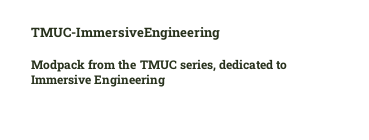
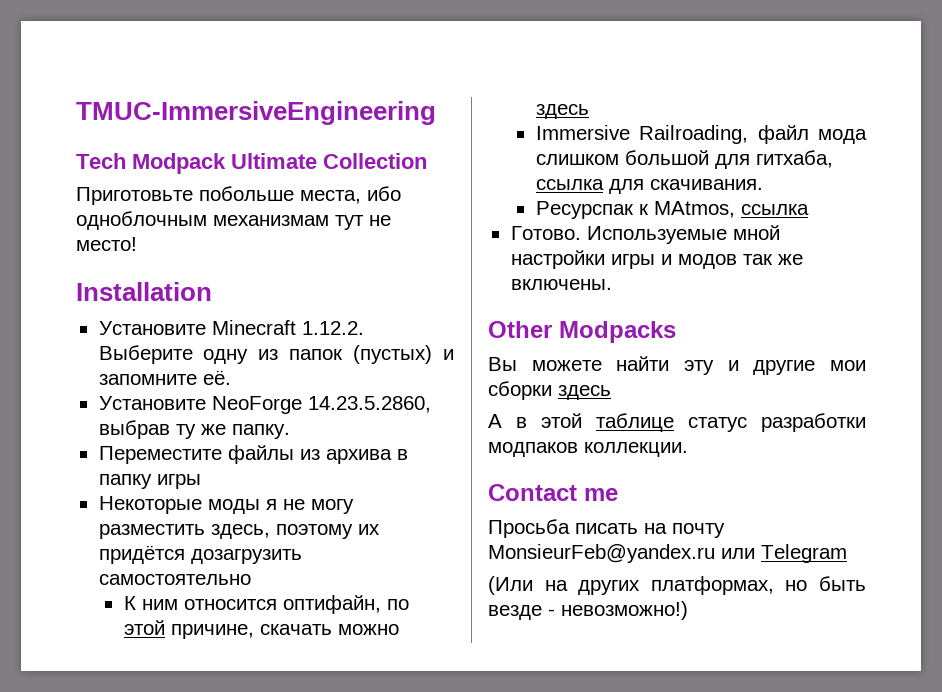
- Modpack from the TMUC series, dedicated to Immersive Engineering
+ Tech Modpack Ultimate Collection
+ Приготовьте побольше места, ибо одноблочным механизмам тут не место!
+ Installation
+ Установите Minecraft 1.12.2. Выберите одну из папок (пустых) и запомните её.
+ Установите NeoForge 14.23.5.2860, выбрав ту же папку.
+ Переместите файлы из архива в папку игры
+ Некоторые моды я не могу разместить здесь, поэтому их придётся дозагрузить самостоятельно
+ К ним относится оптифайн, по этой причине, скачать можно здесь
+ Immersive Railroading, файл мода слишком большой для гитхаба, ссылка для скачивания.
+ Ресурспак к MAtmos, ссылка
+ Готово. Используемые мной настройки игры и модов так же включены.
+ Other Modpacks
+ Вы можете найти эту и другие мои сборки здесь
+ А в этой таблице статус разработки модпаков коллекции.
+ Contact me
+ Просьба писать на почту MonsieurFeb@yandex.ru или Telegram
+ (Или на других платформах, но быть везде - невозможно!)

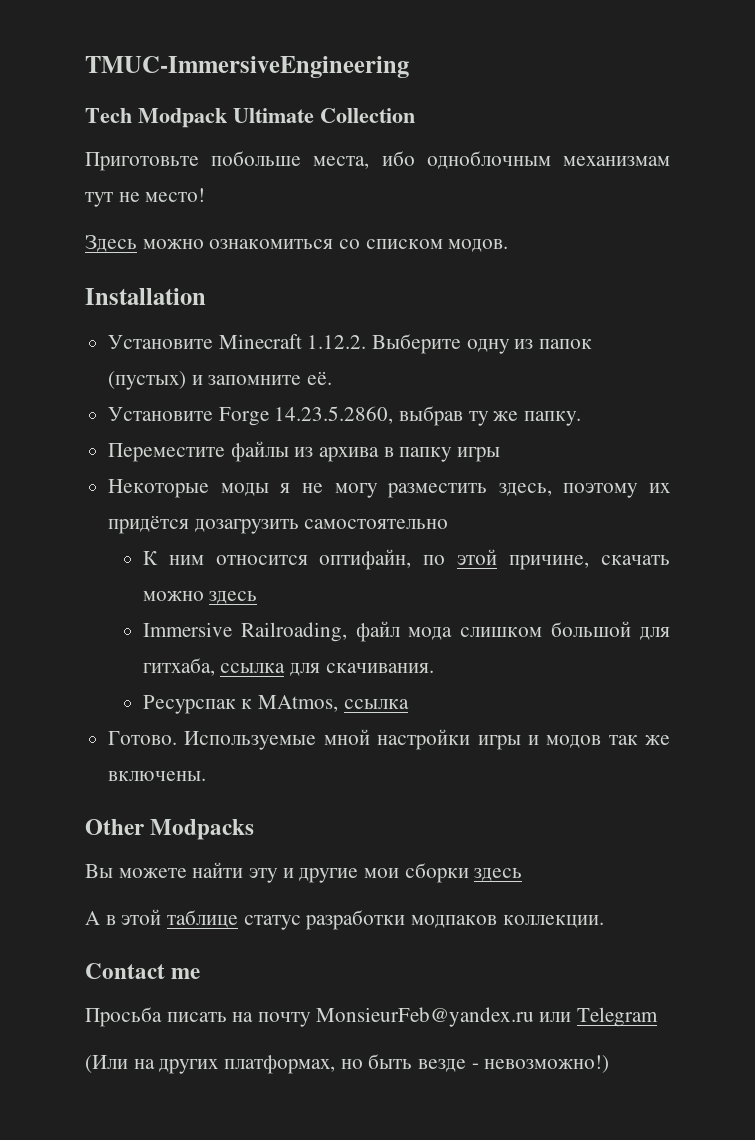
+ Здесь можно ознакомиться со списком модов.
- Установите NeoForge 14.23.5.2860, выбрав ту же папку.
+ Установите Forge 14.23.5.2860, выбрав ту же папку.

